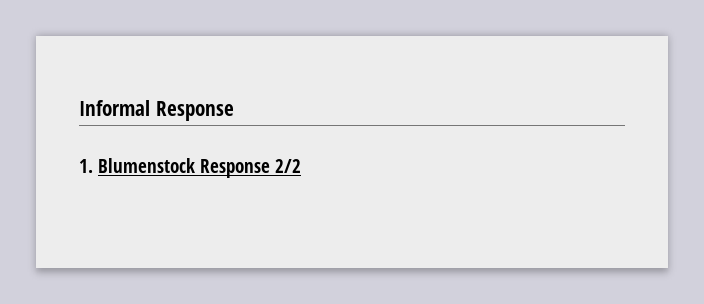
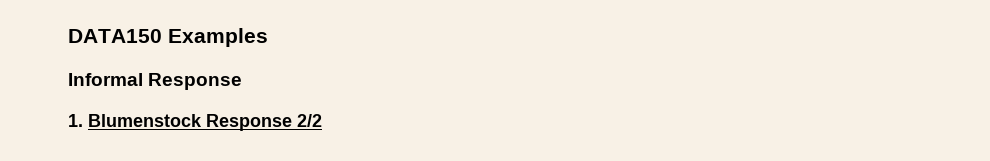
+ DATA150 Examples

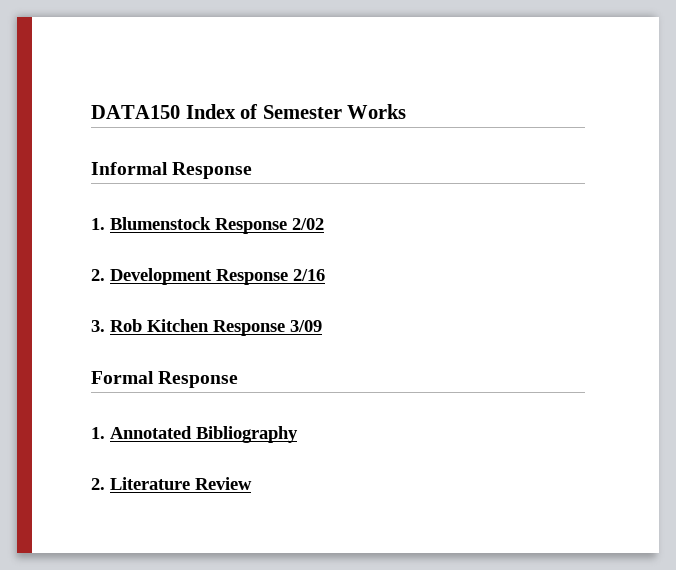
- DATA150 Examples
+ DATA150 Index of Semester Works
- 1. Blumenstock Response 2/2
+ 1. Blumenstock Response 2/02
+ 2. Development Response 2/16
+ 3. Rob Kitchen Response 3/09
+ Formal Response
+ 1. Annotated Bibliography
+ 2. Literature Review

